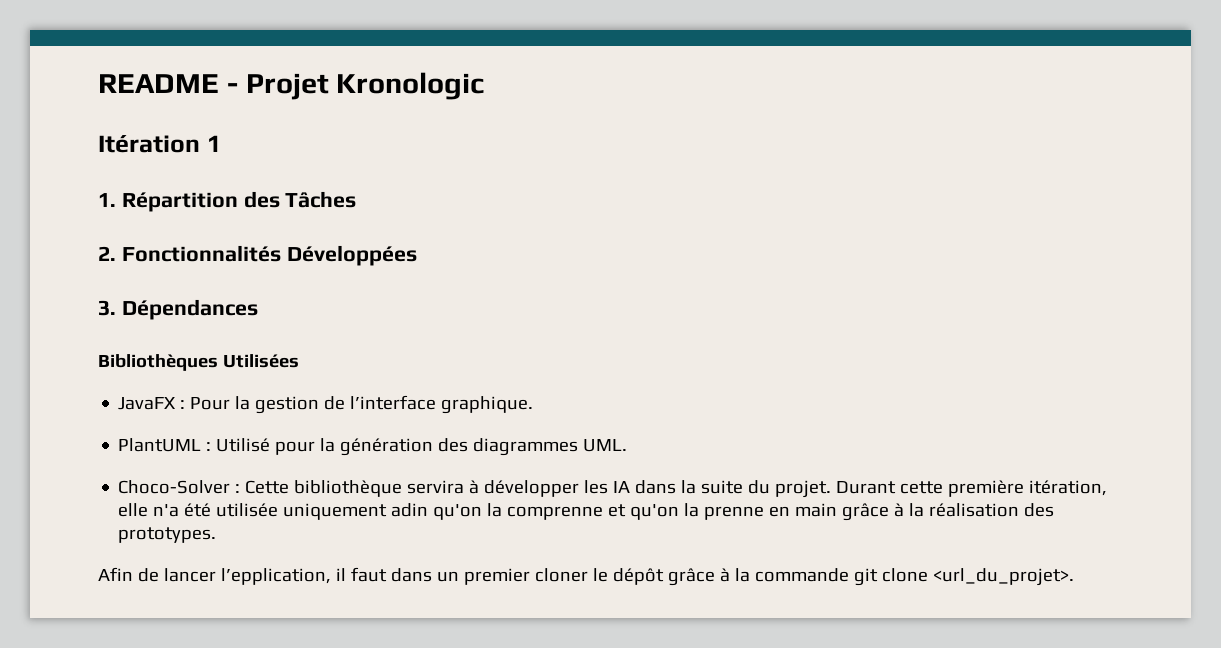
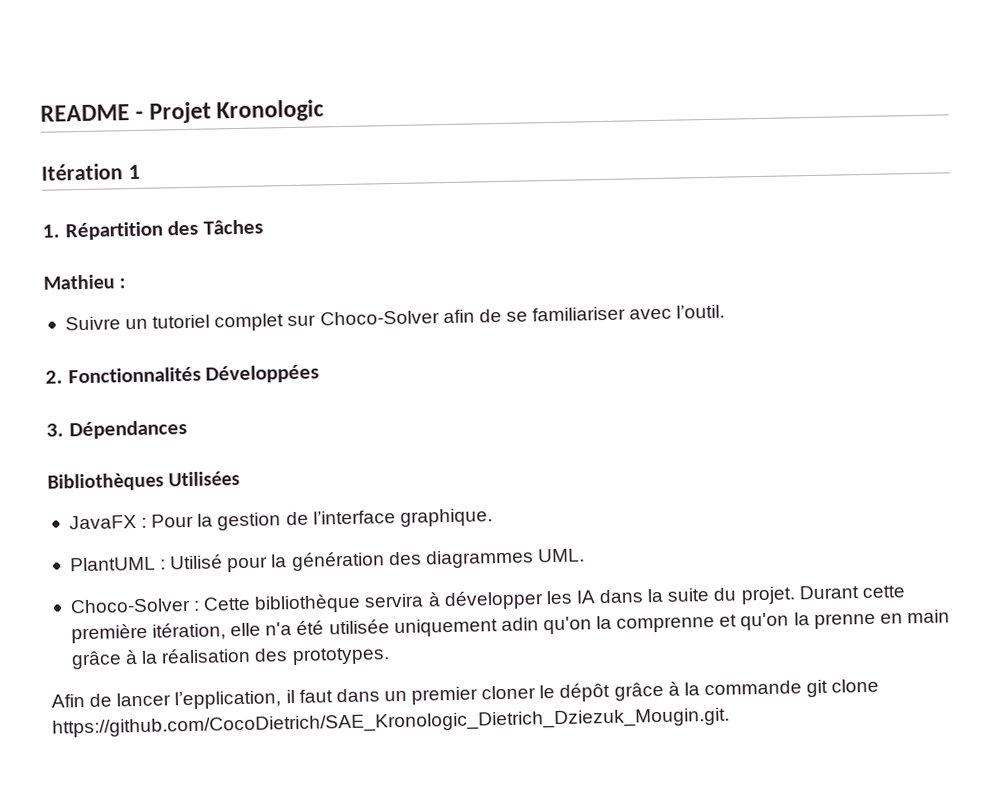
+ Mathieu :
+ Suivre un tutoriel complet sur Choco-Solver afin de se familiariser avec l’outil.
- Afin de lancer l’epplication, il faut dans un premier cloner le dépôt grâce à la commande git clone <url_du_projet>.
+ Afin de lancer l’epplication, il faut dans un premier cloner le dépôt grâce à la commande git clone https://github.com/CocoDietrich/SAE_Kronologic_Dietrich_Dziezuk_Mougin.git.

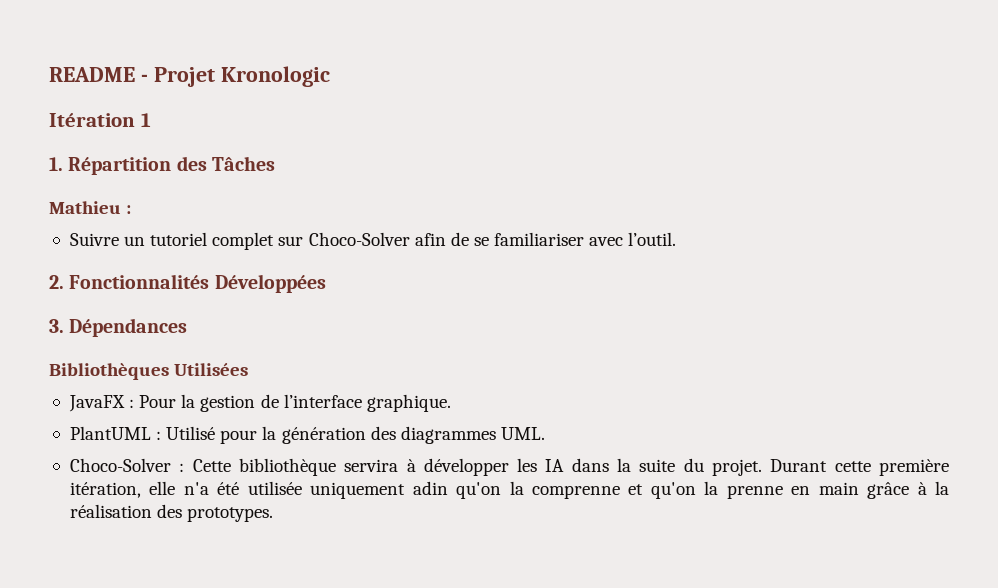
- Afin de lancer l’epplication, il faut dans un premier cloner le dépôt grâce à la commande git clone https://github.com/CocoDietrich/SAE_Kronologic_Dietrich_Dziezuk_Mougin.git.

